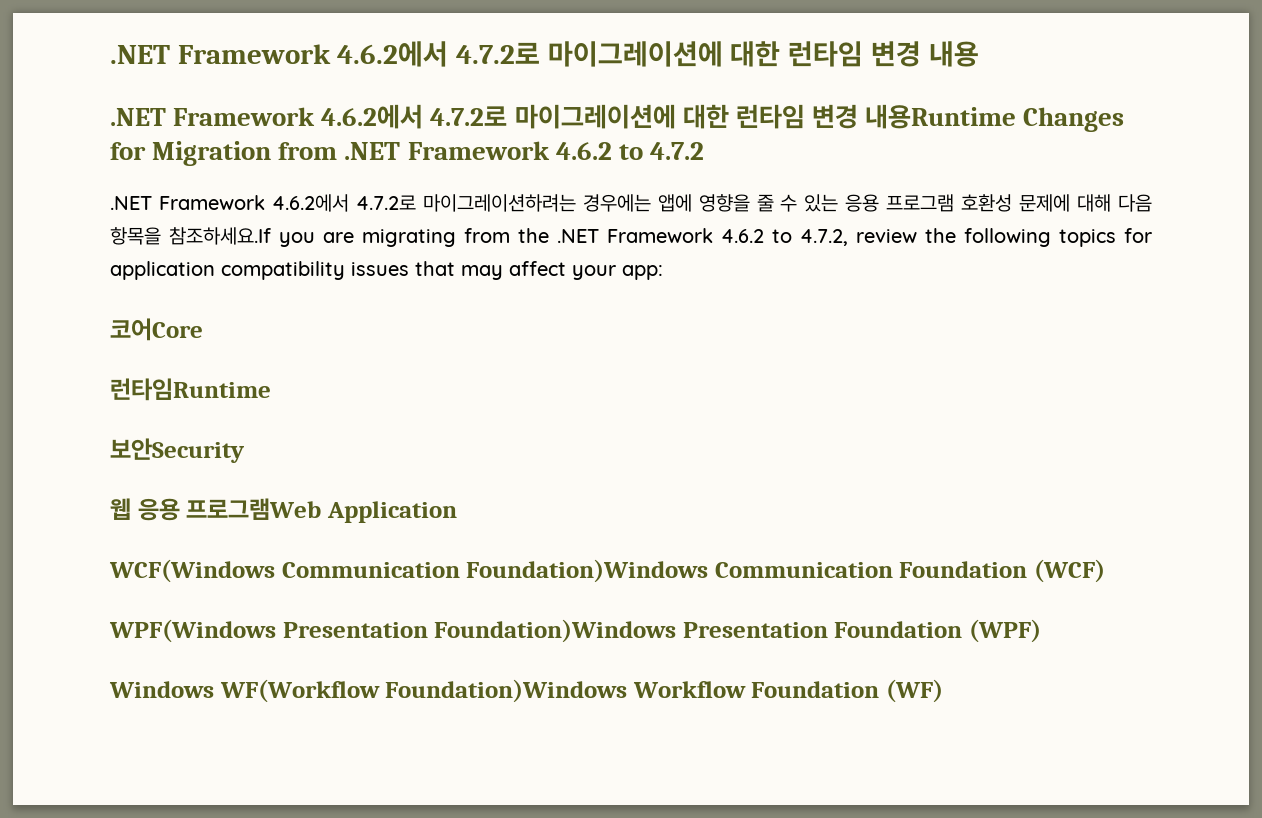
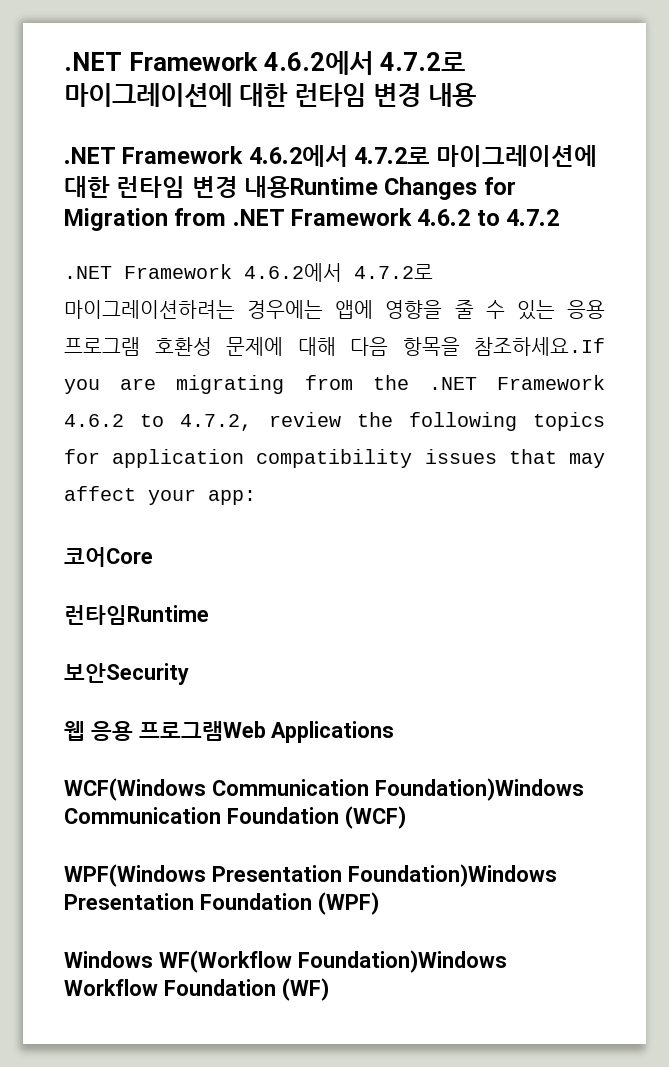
- 웹 응용 프로그램Web Application
+ 웹 응용 프로그램Web Applications

